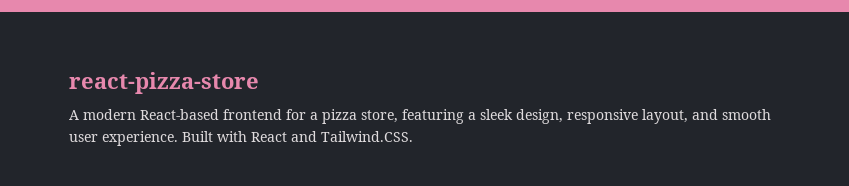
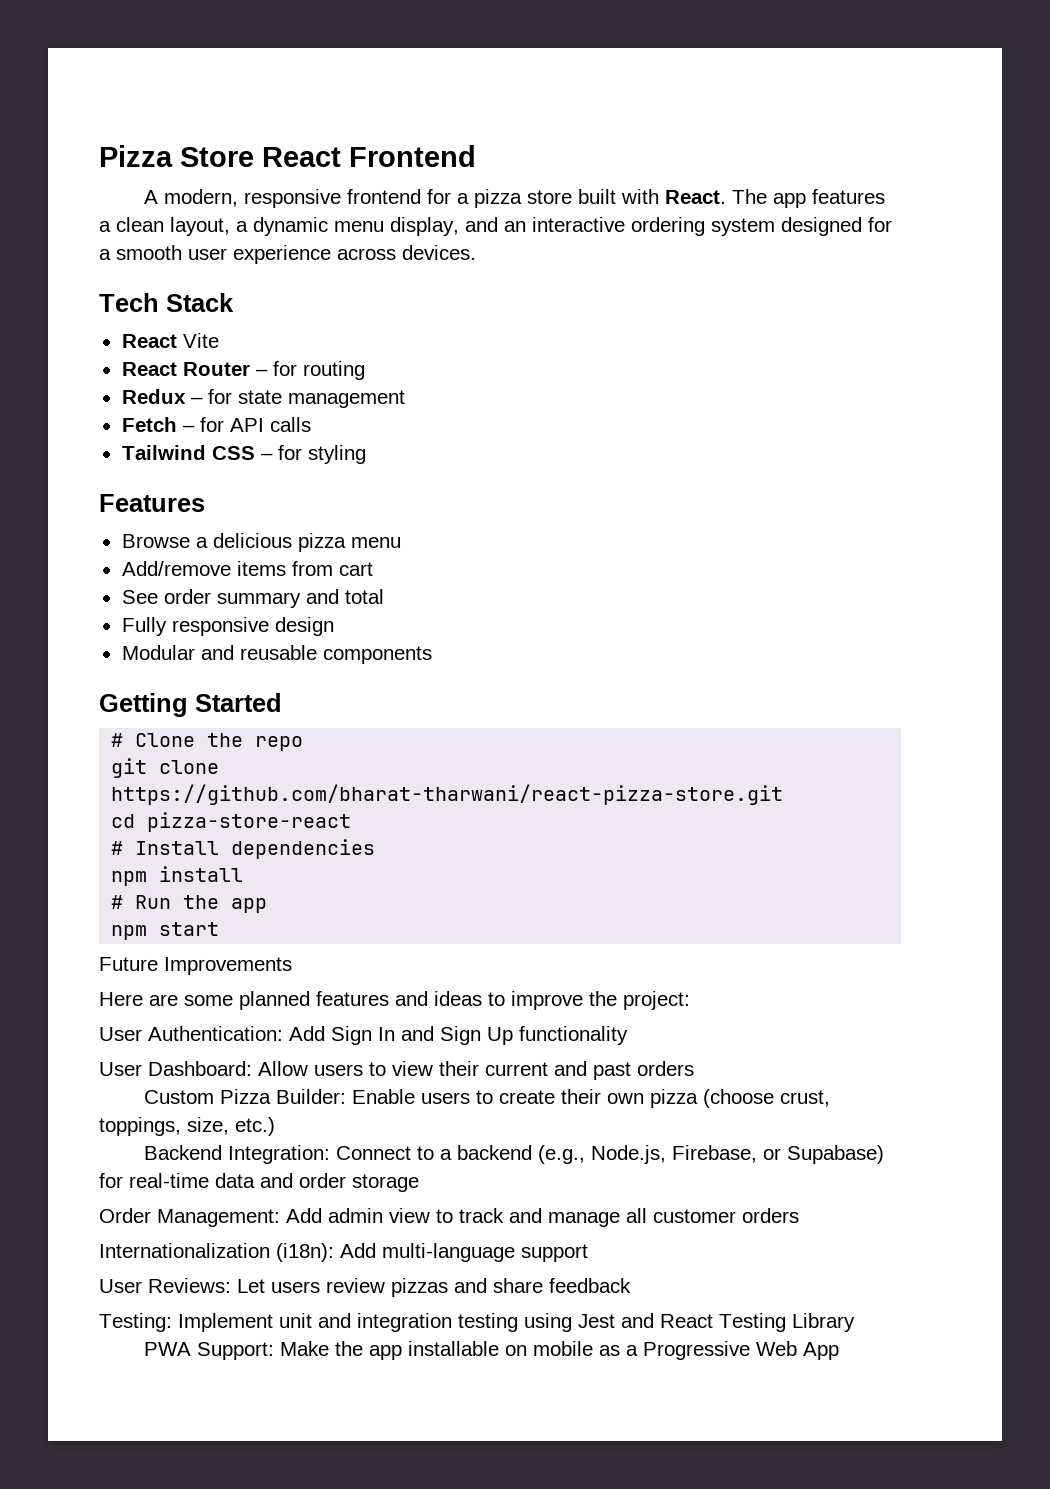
- react-pizza-store
+ Pizza Store React Frontend
- A modern React-based frontend for a pizza store, featuring a sleek design, responsive layout, and smooth user experience. Built with React and Tailwind.CSS.
+ A modern, responsive frontend for a pizza store built with React. The app features a clean layout, a dynamic menu display, and an interactive ordering system designed for a smooth user experience across devices.
+ Tech Stack
+ React Vite
+ React Router – for routing
+ Redux – for state management
+ Fetch – for API calls
+ Tailwind CSS – for styling
+ Features
+ Browse a delicious pizza menu
+ Add/remove items from cart
+ See order summary and total
+ Fully responsive design
+ Modular and reusable components
+ Getting Started
+ # Clone the repo
+ git clone https://github.com/bharat-tharwani/react-pizza-store.git
+ cd pizza-store-react
+ # Install dependencies
+ npm install
+ # Run the app
+ npm start
+ Future Improvements
+ Here are some planned features and ideas to improve the project:
+ User Authentication: Add Sign In and Sign Up functionality
+ User Dashboard: Allow users to view their current and past orders
+ Custom Pizza Builder: Enable users to create their own pizza (choose crust, toppings, size, etc.)
+ Backend Integration: Connect to a backend (e.g., Node.js, Firebase, or Supabase) for real-time data and order storage
+ Order Management: Add admin view to track and manage all customer orders
+ Internationalization (i18n): Add multi-language support
+ User Reviews: Let users review pizzas and share feedback
+ Testing: Implement unit and integration testing using Jest and React Testing Library
+ PWA Support: Make the app installable on mobile as a Progressive Web App

